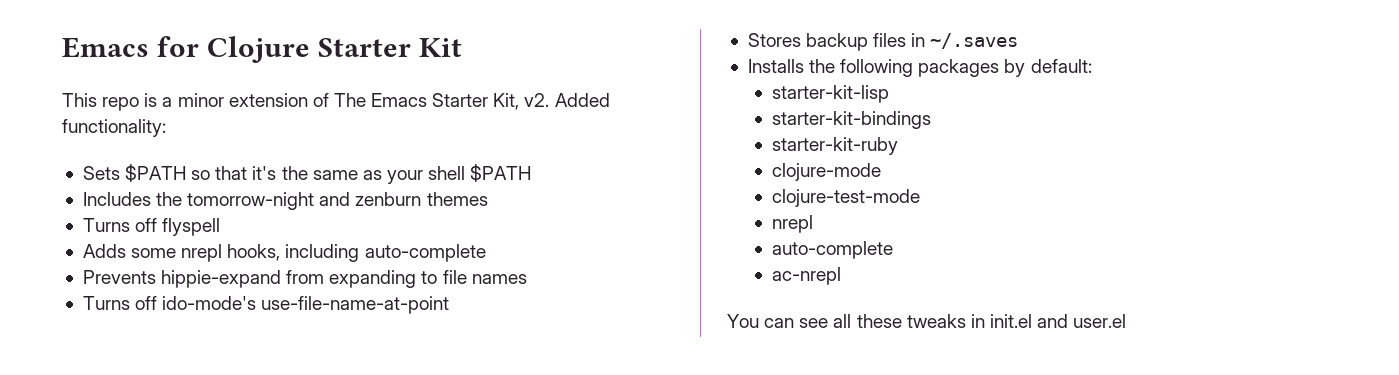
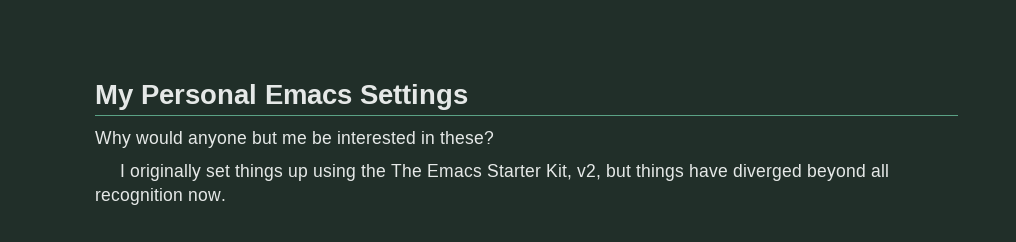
- Emacs for Clojure Starter Kit
- This repo is a minor extension of The Emacs Starter Kit, v2. Added functionality:
- Sets $PATH so that it's the same as your shell $PATH
- Includes the tomorrow-night and zenburn themes
- Turns off flyspell
- Adds some nrepl hooks, including auto-complete
- Prevents hippie-expand from expanding to file names
- Turns off ido-mode's use-file-name-at-point
- Stores backup files in ~/.saves
- Installs the following packages by default:
- starter-kit-lisp
- starter-kit-bindings
- starter-kit-ruby
- clojure-mode
- clojure-test-mode
- nrepl
- auto-complete
- ac-nrepl
- You can see all these tweaks in init.el and user.el
+ My Personal Emacs Settings
+ Why would anyone but me be interested in these?
+ I originally set things up using the The Emacs Starter Kit, v2, but things have diverged beyond all recognition now.

